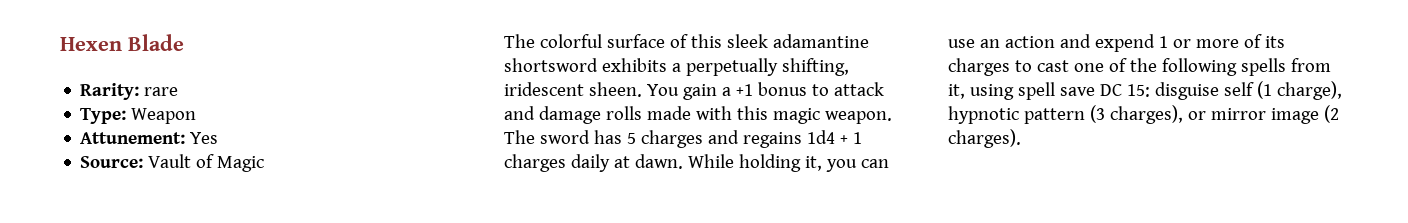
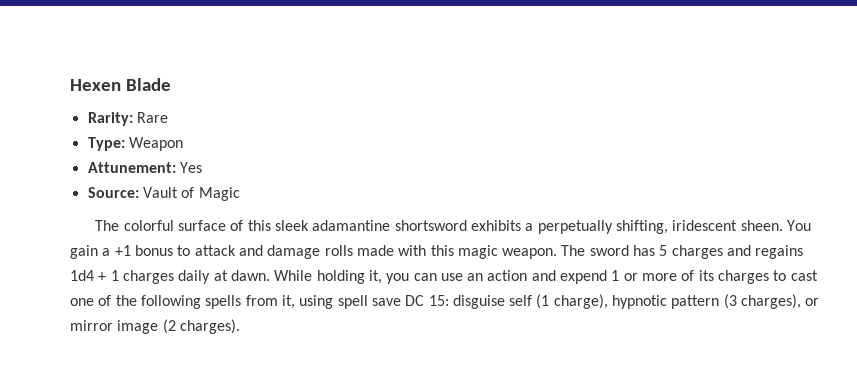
- Rarity: rare
+ Rarity: Rare

